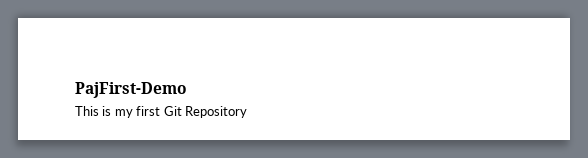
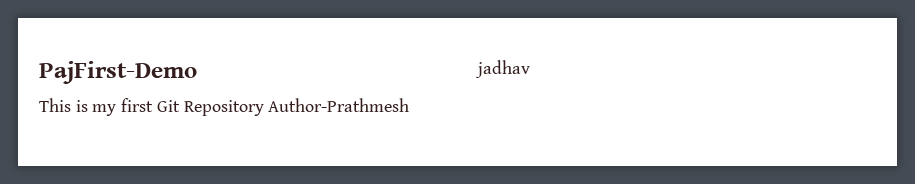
- This is my first Git Repository
+ This is my first Git Repository Author-Prathmesh jadhav

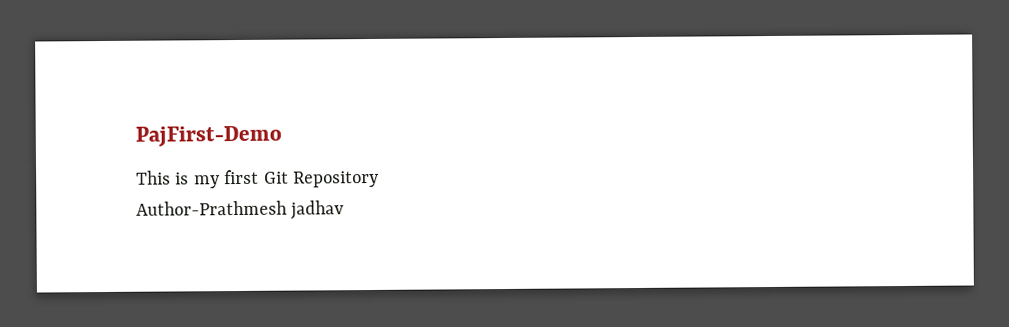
- This is my first Git Repository Author-Prathmesh jadhav
+ This is my first Git Repository
+ Author-Prathmesh jadhav

